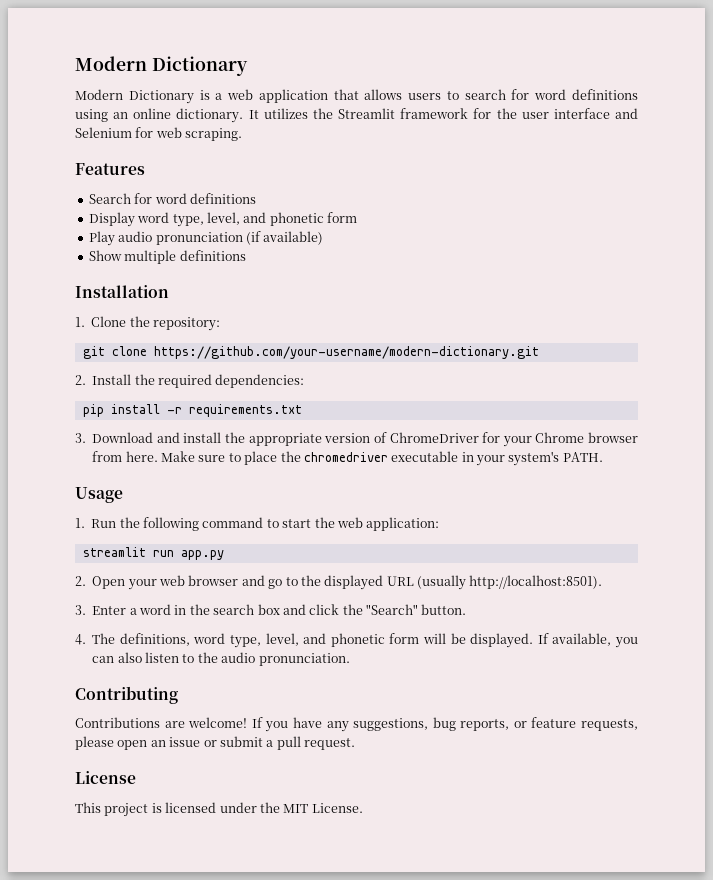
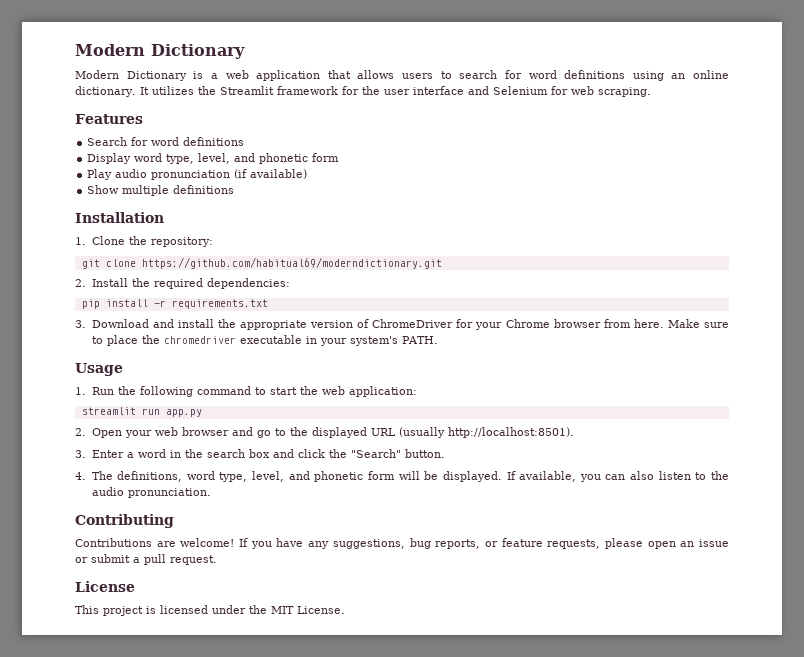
- git clone https://github.com/your-username/modern-dictionary.git
+ git clone https://github.com/habitual69/moderndictionary.git

